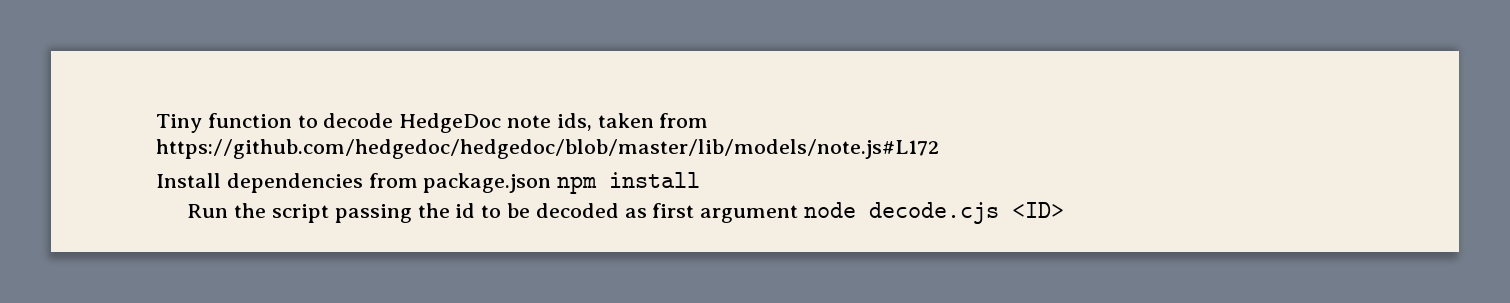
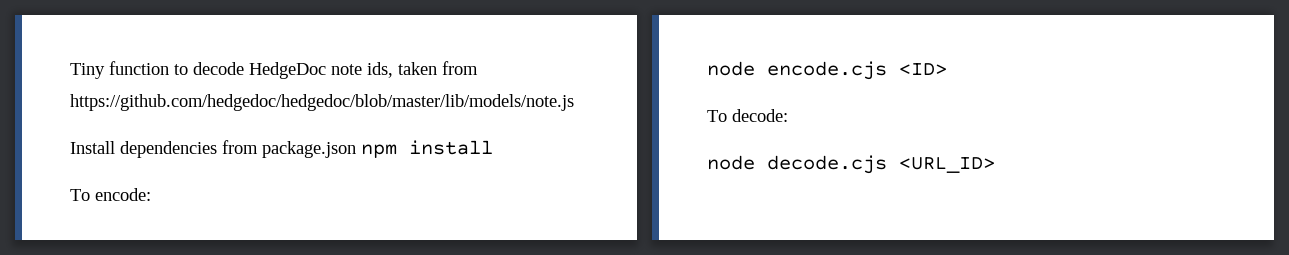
- Tiny function to decode HedgeDoc note ids, taken from https://github.com/hedgedoc/hedgedoc/blob/master/lib/models/note.js#L172
+ Tiny function to decode HedgeDoc note ids, taken from https://github.com/hedgedoc/hedgedoc/blob/master/lib/models/note.js
- Run the script passing the id to be decoded as first argument node decode.cjs <ID>
+ To encode:
+ node encode.cjs <ID>
+ To decode:
+ node decode.cjs <URL_ID>

